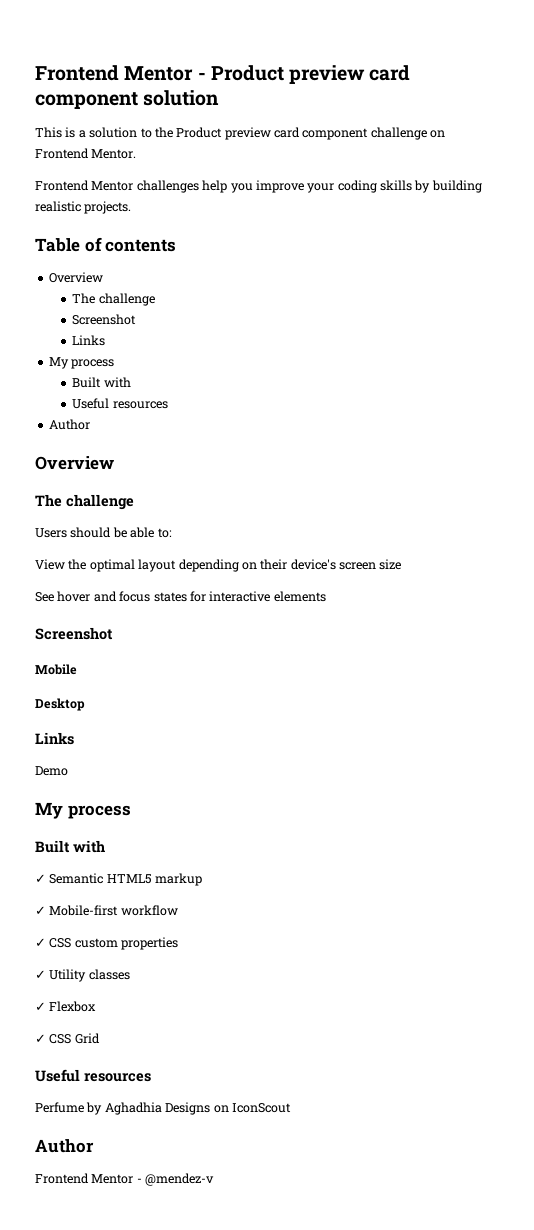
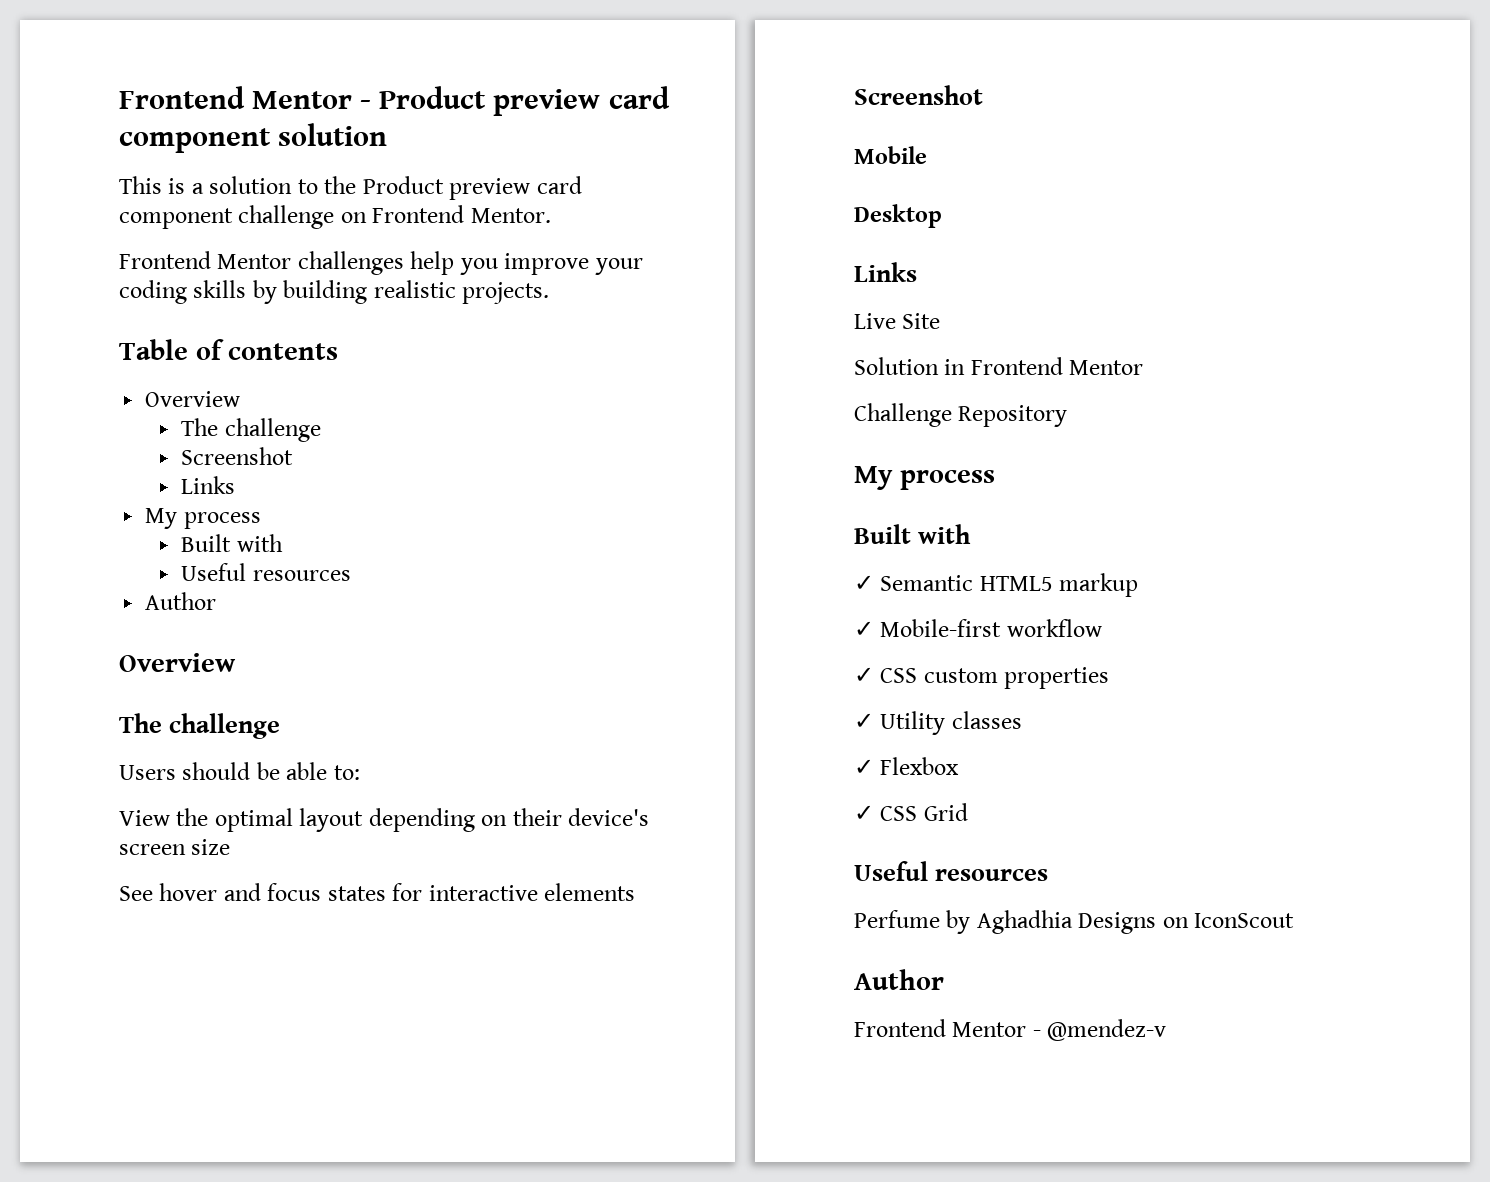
- Demo
+ Live Site
+ Solution in Frontend Mentor
+ Challenge Repository

